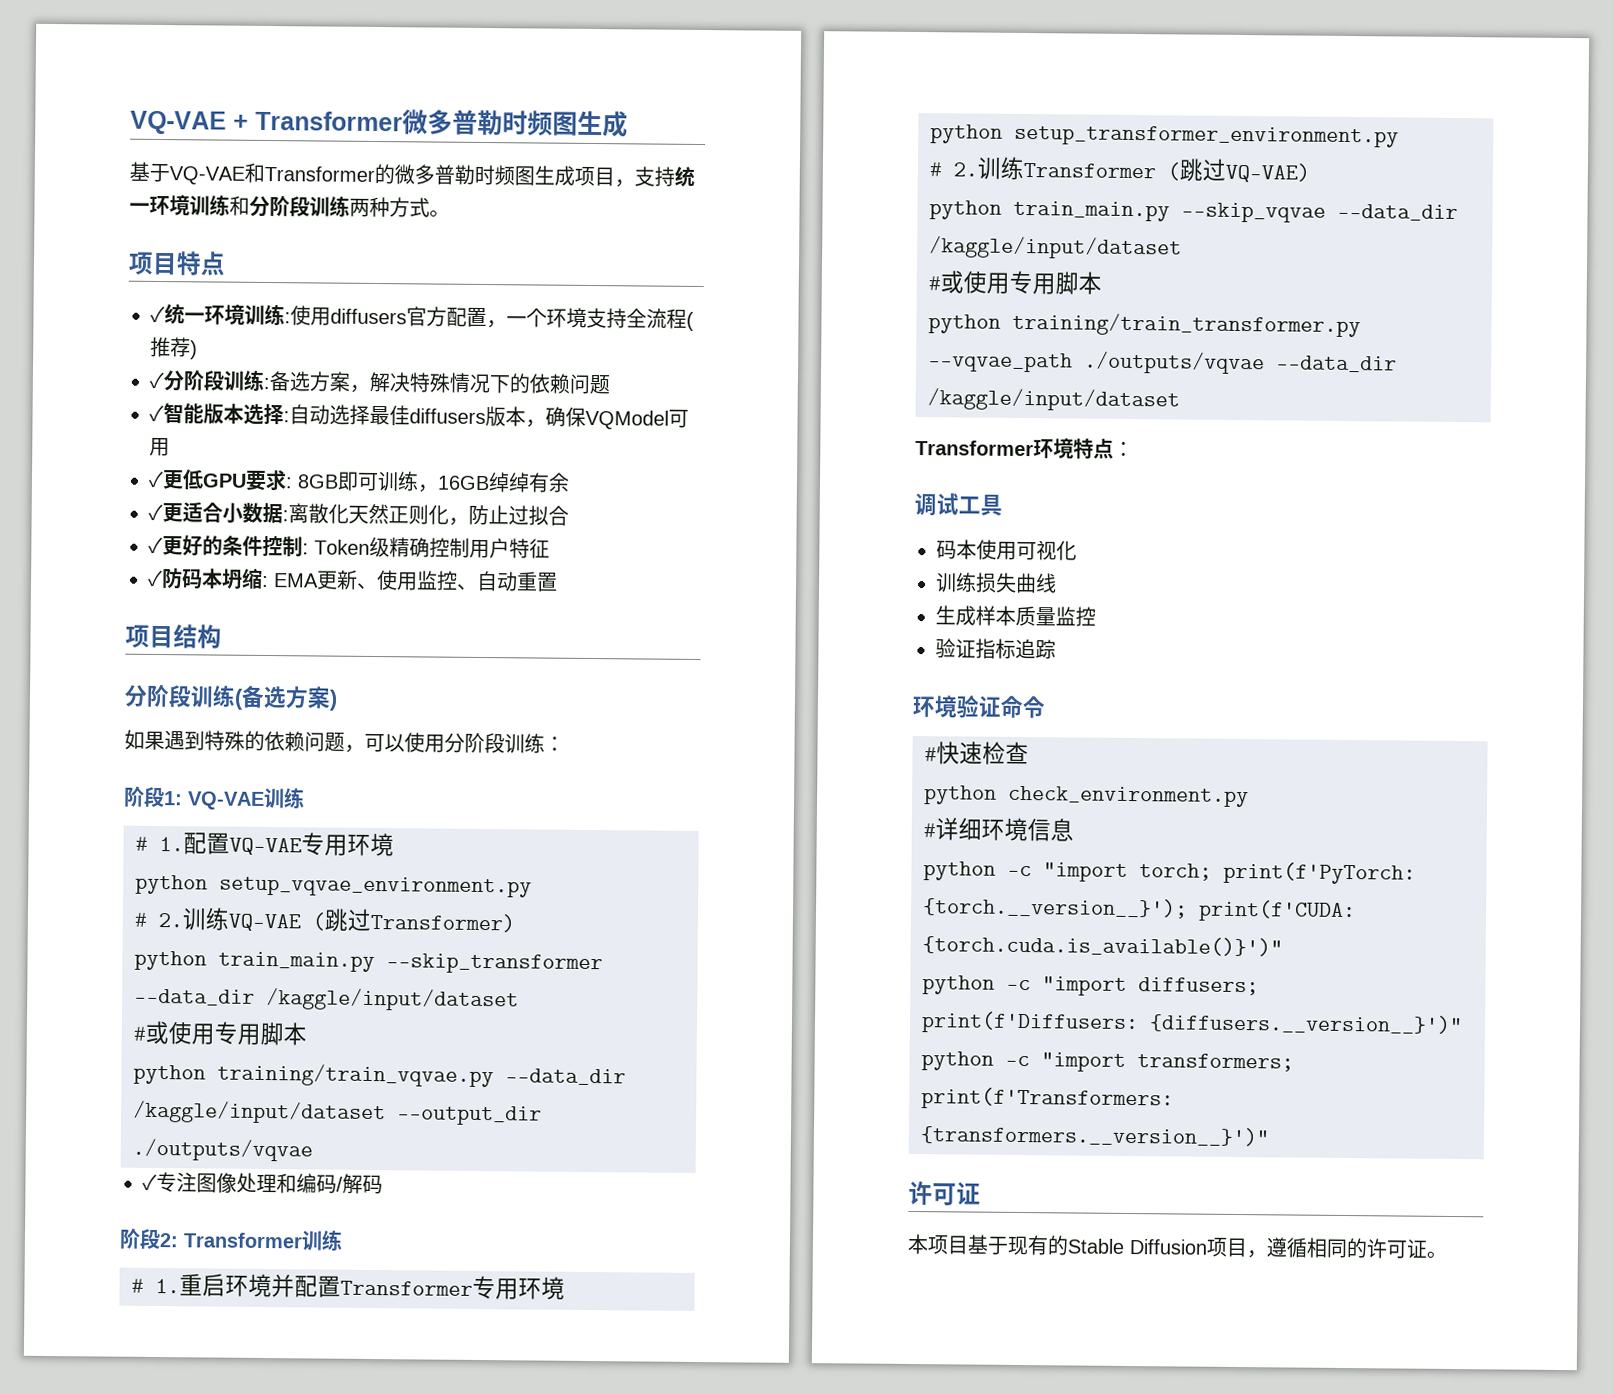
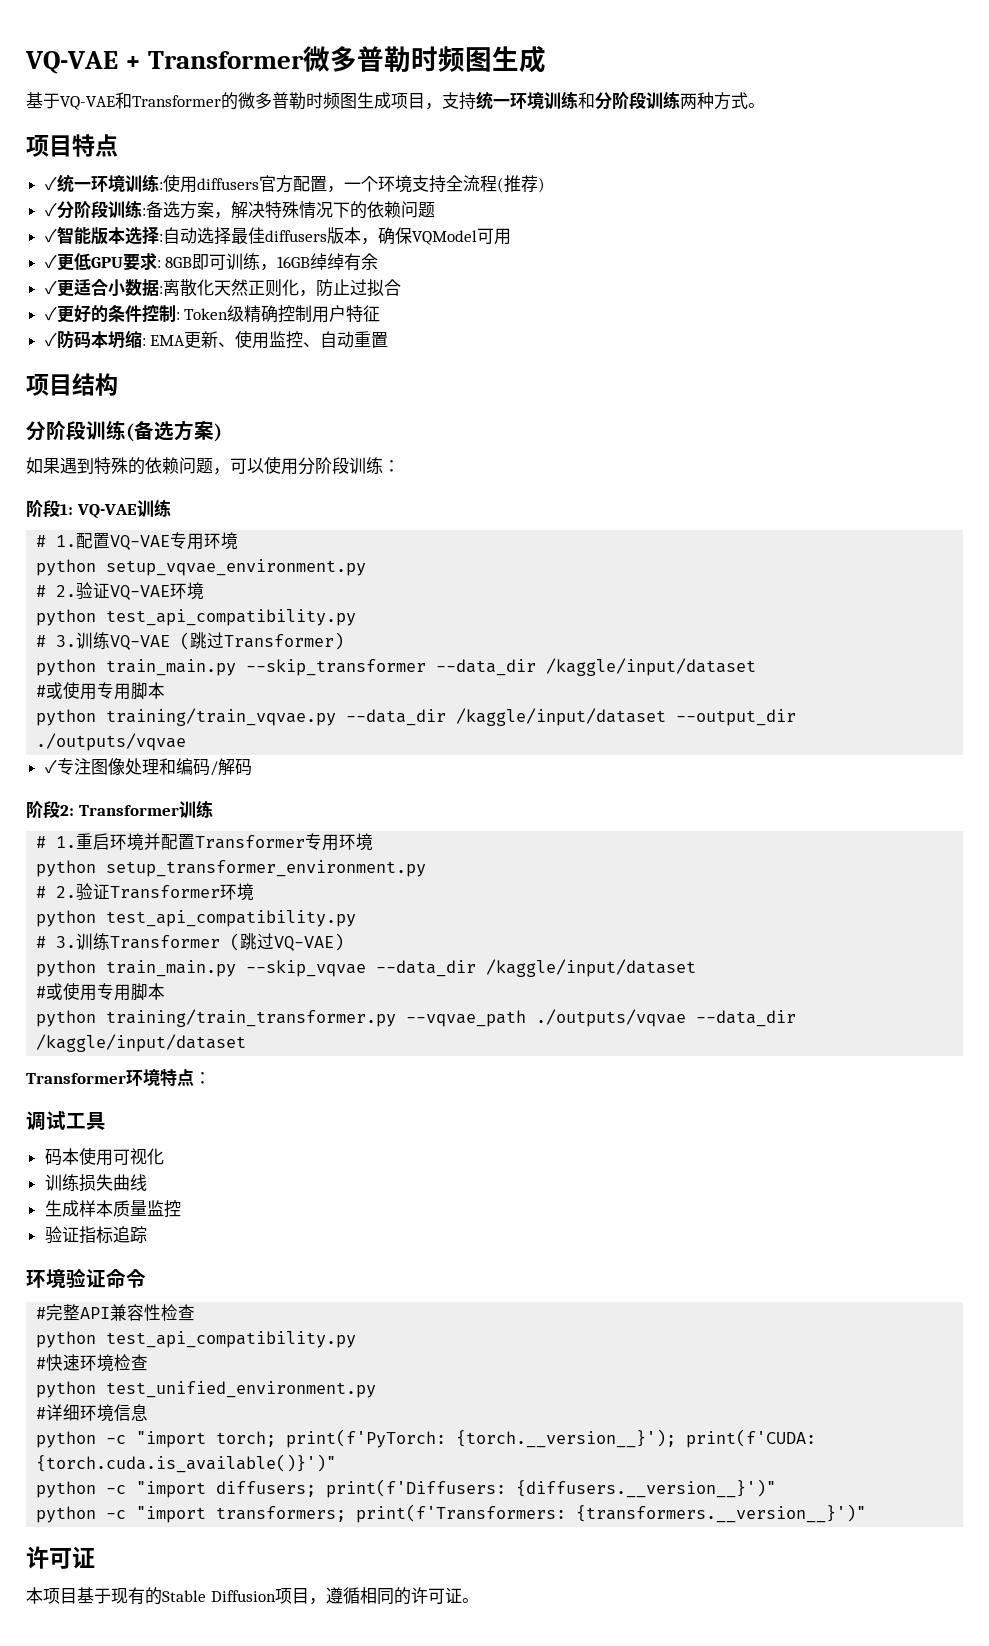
- # 2.训练VQ-VAE (跳过Transformer)
+ # 2.验证VQ-VAE环境
+ python test_api_compatibility.py
+ # 3.训练VQ-VAE (跳过Transformer)
- # 2.训练Transformer (跳过VQ-VAE)
+ # 2.验证Transformer环境
+ python test_api_compatibility.py
+ # 3.训练Transformer (跳过VQ-VAE)
- #快速检查
- python check_environment.py
+ #完整API兼容性检查
+ python test_api_compatibility.py
+ #快速环境检查
+ python test_unified_environment.py

